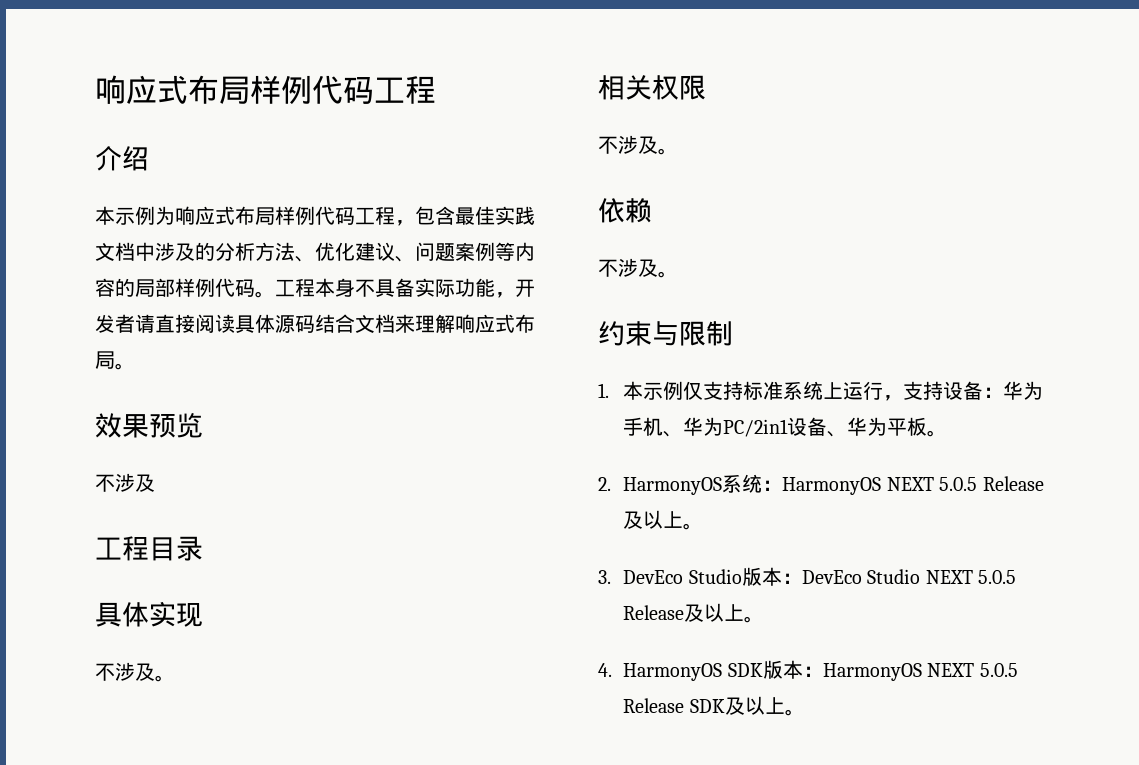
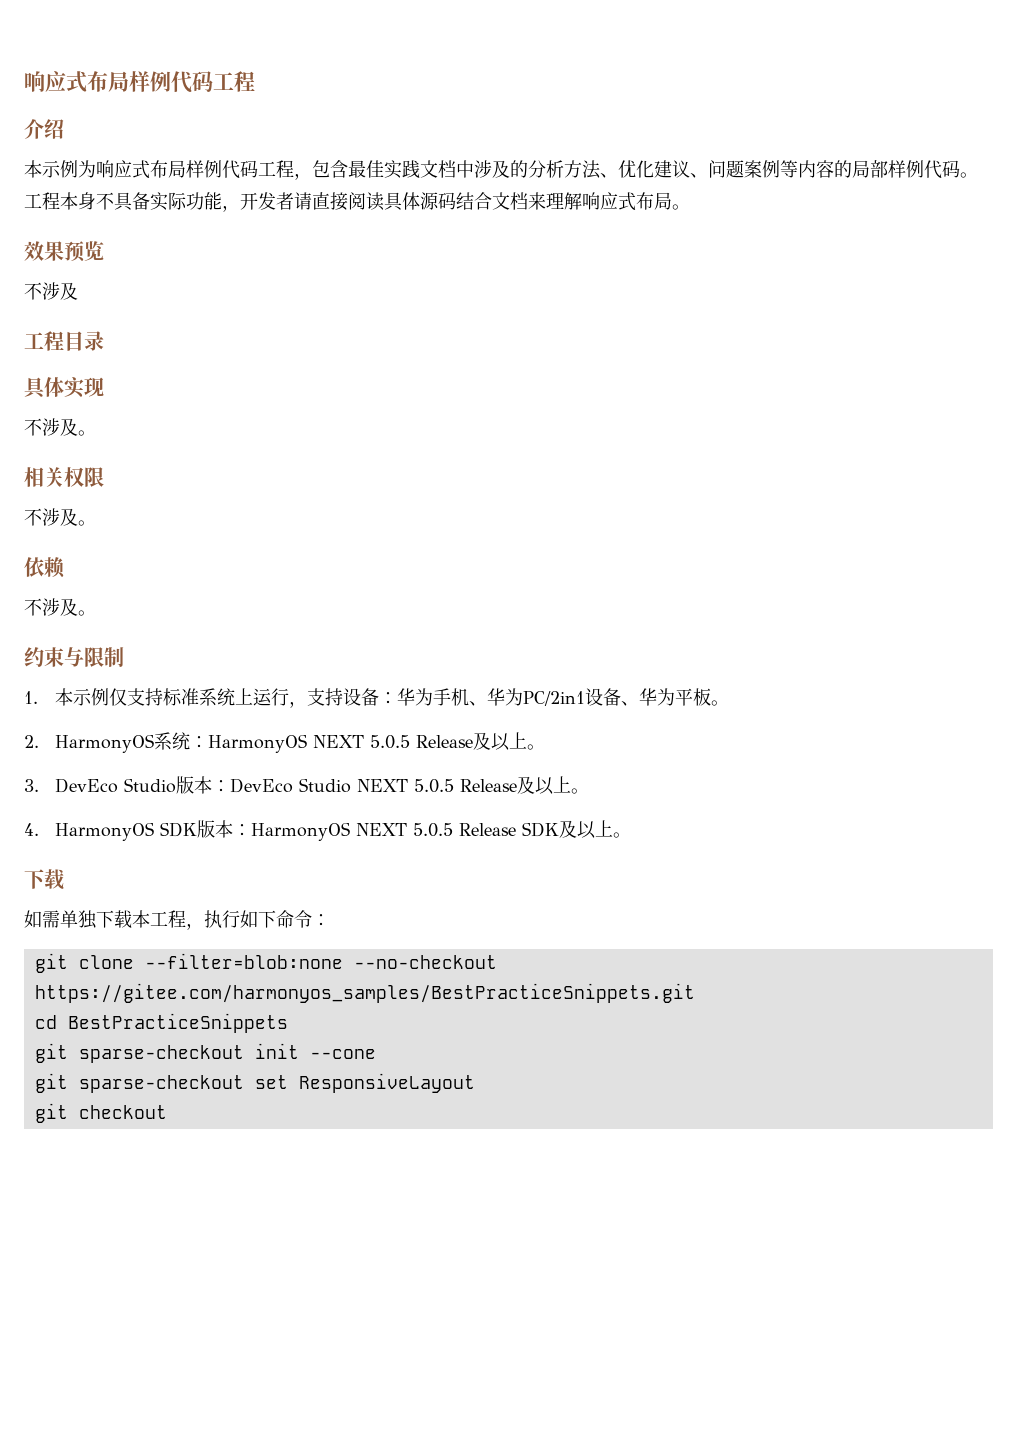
  4. HarmonyOS SDK版本：HarmonyOS NEXT 5.0.5 Release SDK及以上。
+ 下载
+ 如需单独下载本工程，执行如下命令：
+ git clone --filter=blob:none --no-checkout https://gitee.com/harmonyos_samples/BestPracticeSnippets.git
+ cd BestPracticeSnippets
+ git sparse-checkout init --cone
+ git sparse-checkout set ResponsiveLayout
+ git checkout

